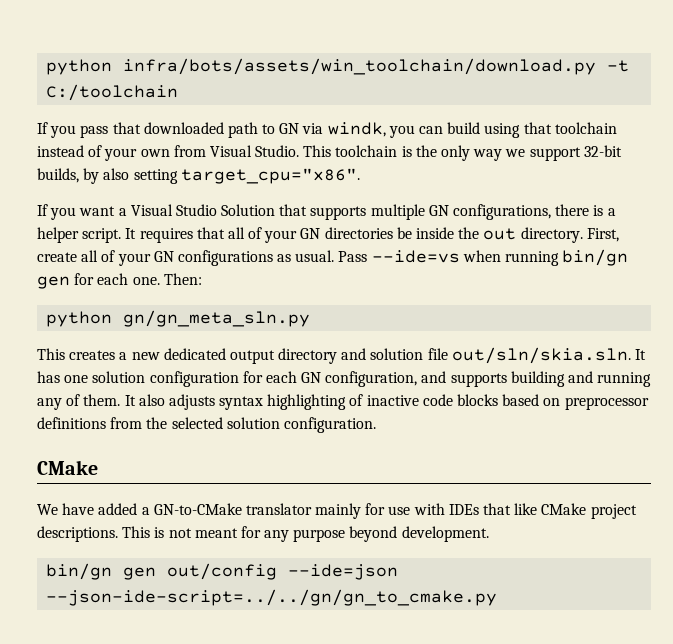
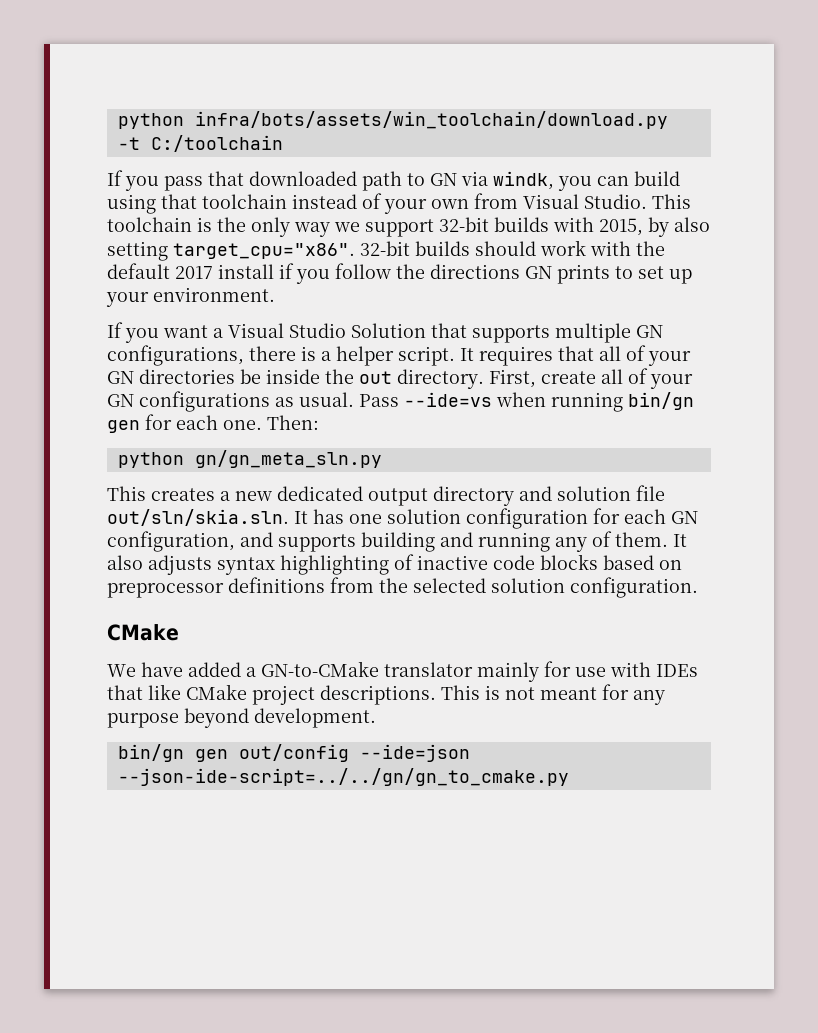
- This toolchain is the only way we support 32-bit builds, by also setting target_cpu="x86".
+ This toolchain is the only way we support 32-bit builds with 2015, by also setting target_cpu="x86". 32-bit builds should work with the default 2017 install if you follow the directions GN prints to set up your environment.

